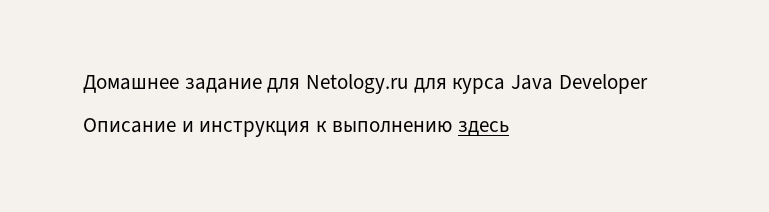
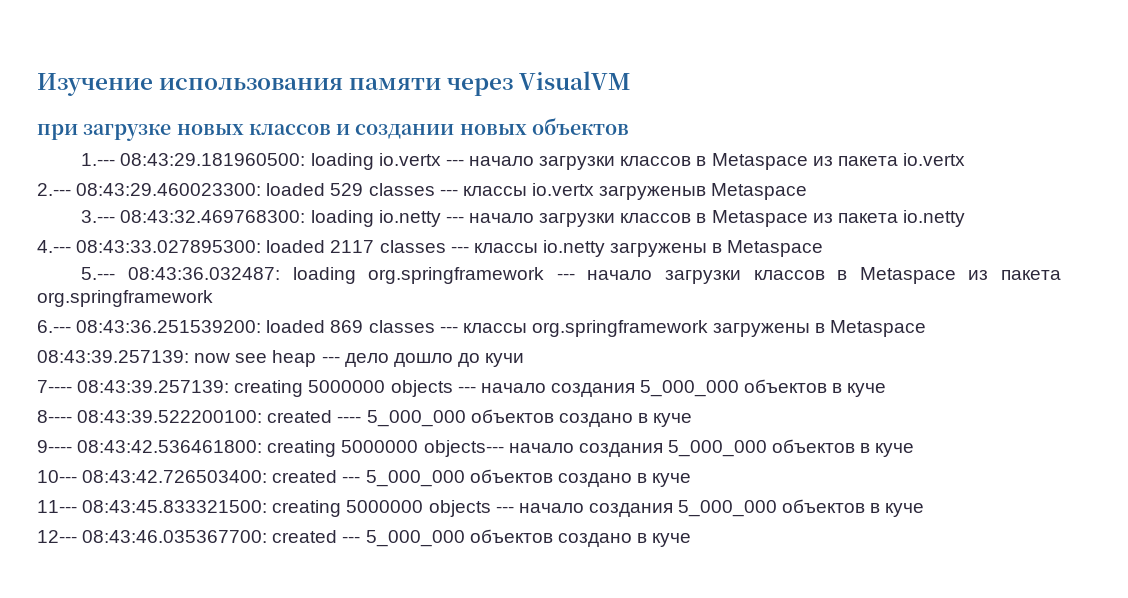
- Домашнее задание для Netology.ru для курса Java Developer
- Описание и инструкция к выполнению здесь
+ Изучение использования памяти через VisualVM
+ при загрузке новых классов и создании новых объектов
+ 1.--- 08:43:29.181960500: loading io.vertx --- начало загрузки классов в Metaspace из пакета io.vertx
+ 2.--- 08:43:29.460023300: loaded 529 classes --- классы io.vertx загруженыв Metaspace
+ 3.--- 08:43:32.469768300: loading io.netty --- начало загрузки классов в Metaspace из пакета io.netty
+ 4.--- 08:43:33.027895300: loaded 2117 classes --- классы io.netty загружены в Metaspace
+ 5.--- 08:43:36.032487: loading org.springframework --- начало загрузки классов в Metaspace из пакета org.springframework
+ 6.--- 08:43:36.251539200: loaded 869 classes --- классы org.springframework загружены в Metaspace
+ 08:43:39.257139: now see heap --- дело дошло до кучи
+ 7---- 08:43:39.257139: creating 5000000 objects --- начало создания 5_000_000 объектов в куче
+ 8---- 08:43:39.522200100: created ---- 5_000_000 объектов создано в куче
+ 9---- 08:43:42.536461800: creating 5000000 objects--- начало создания 5_000_000 объектов в куче
+ 10--- 08:43:42.726503400: created --- 5_000_000 объектов создано в куче
+ 11--- 08:43:45.833321500: creating 5000000 objects --- начало создания 5_000_000 объектов в куче
+ 12--- 08:43:46.035367700: created --- 5_000_000 объектов создано в куче

